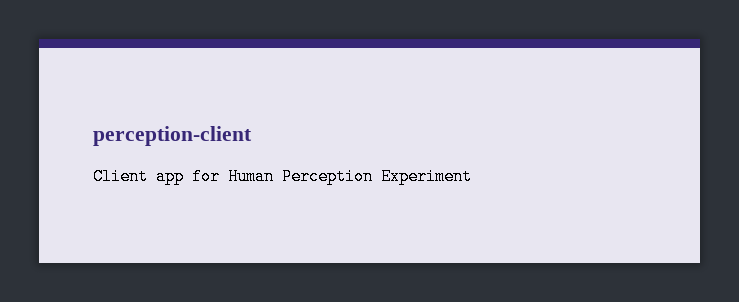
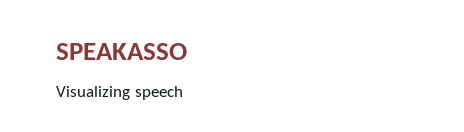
- perception-client
- Client app for Human Perception Experiment
+ SPEAKASSO
+ Visualizing speech

